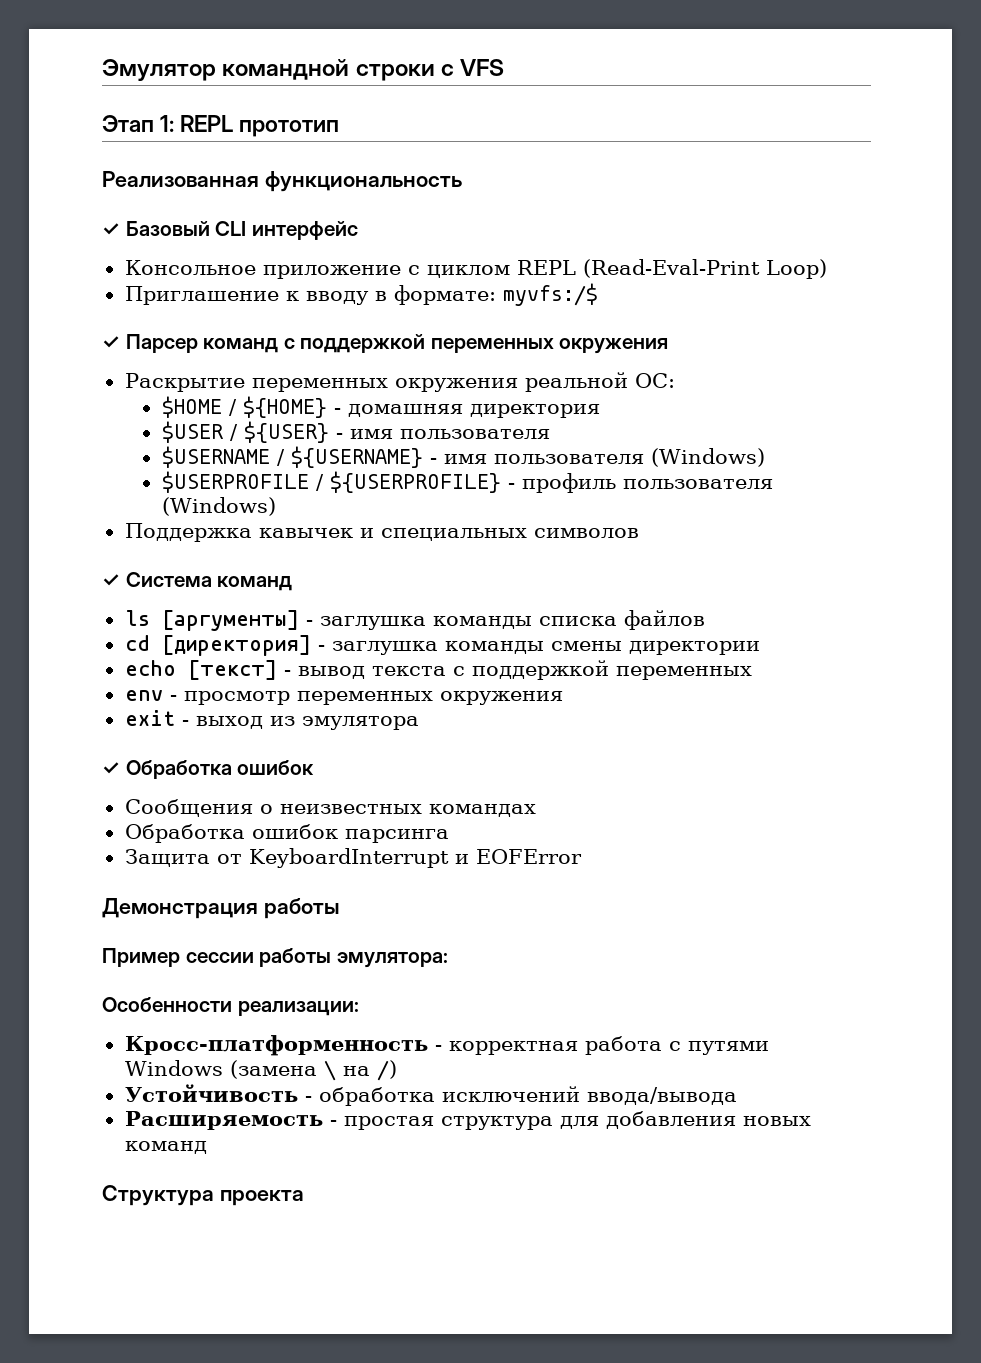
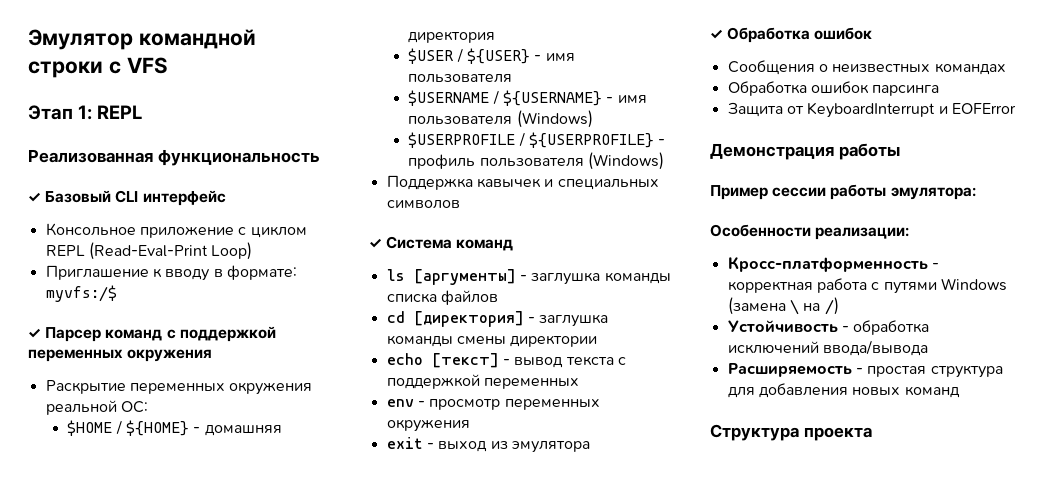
- Этап 1: REPL прототип
+ Этап 1: REPL

